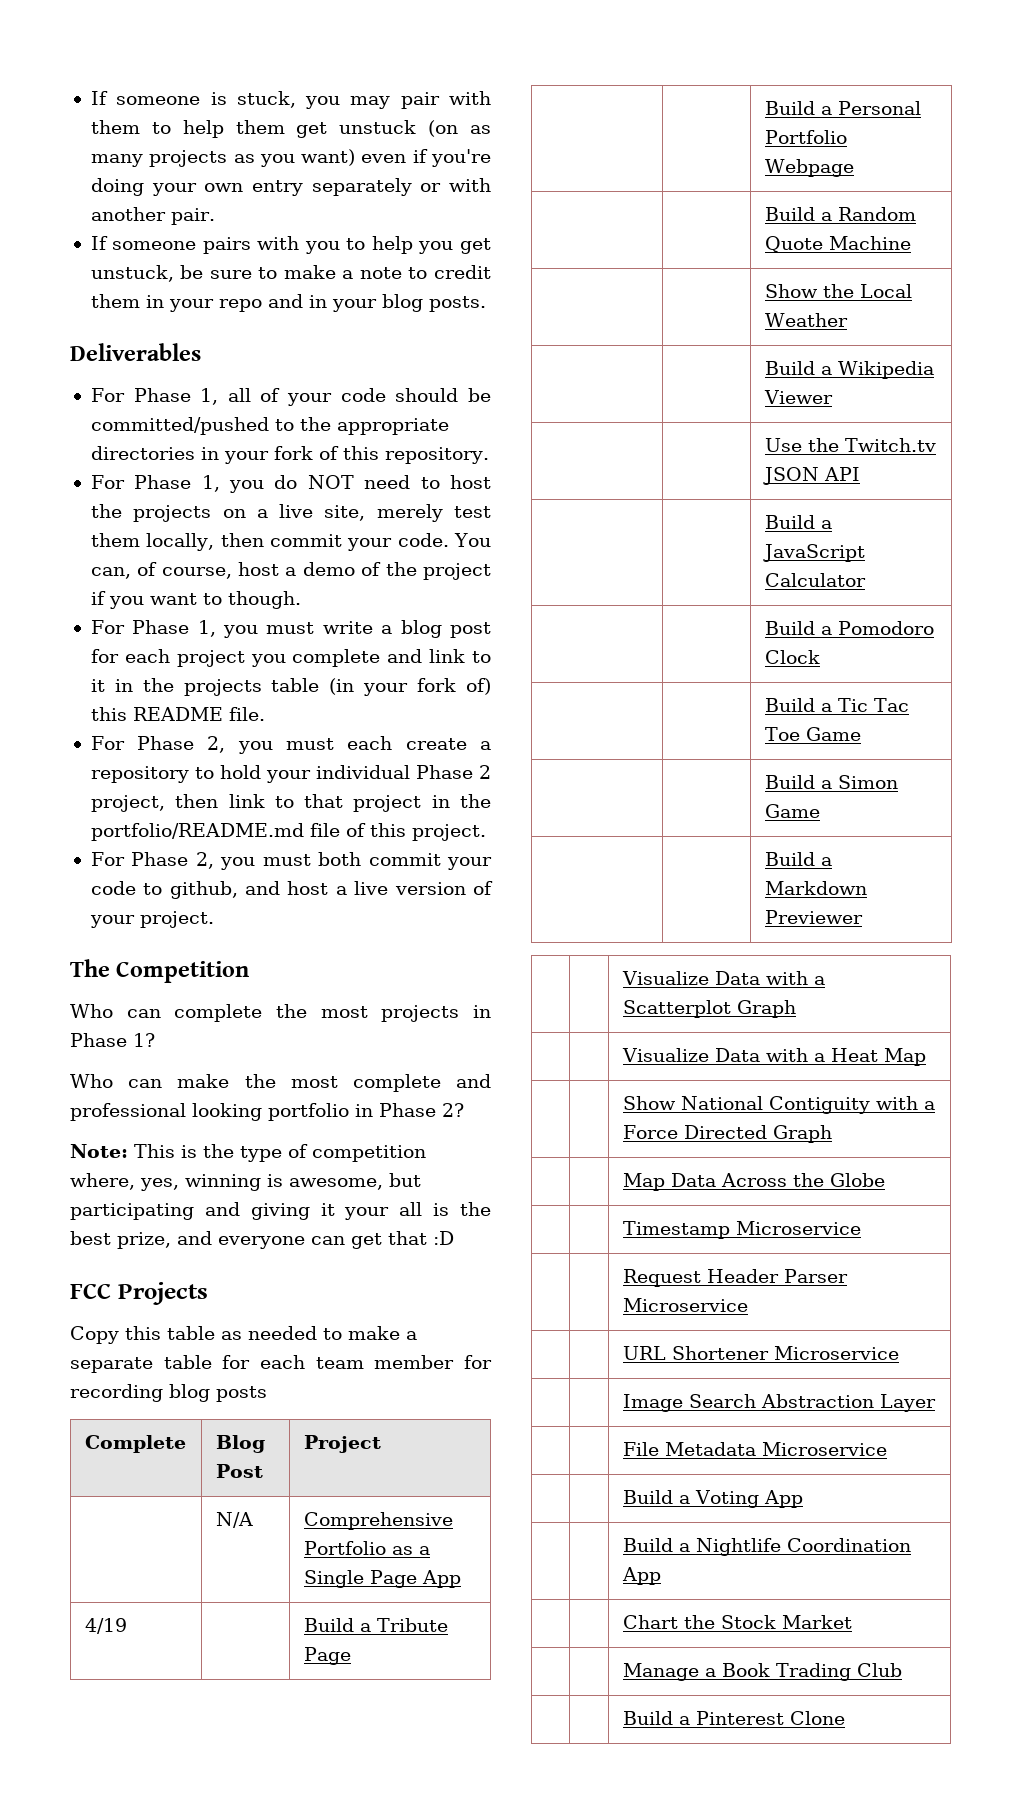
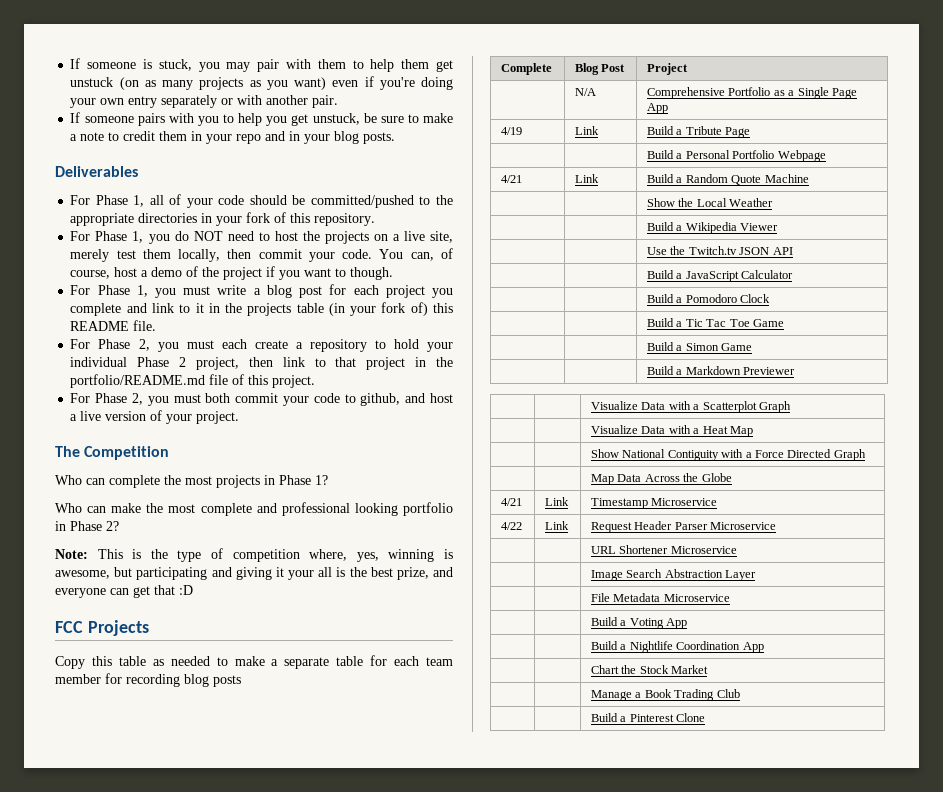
- 4/19 | | Build a Tribute Page
+ 4/19 | Link | Build a Tribute Page
- | | Build a Random Quote Machine
+ 4/21 | Link | Build a Random Quote Machine
- | | Timestamp Microservice
+ 4/21 | Link | Timestamp Microservice
- | | Request Header Parser Microservice
+ 4/22 | Link | Request Header Parser Microservice

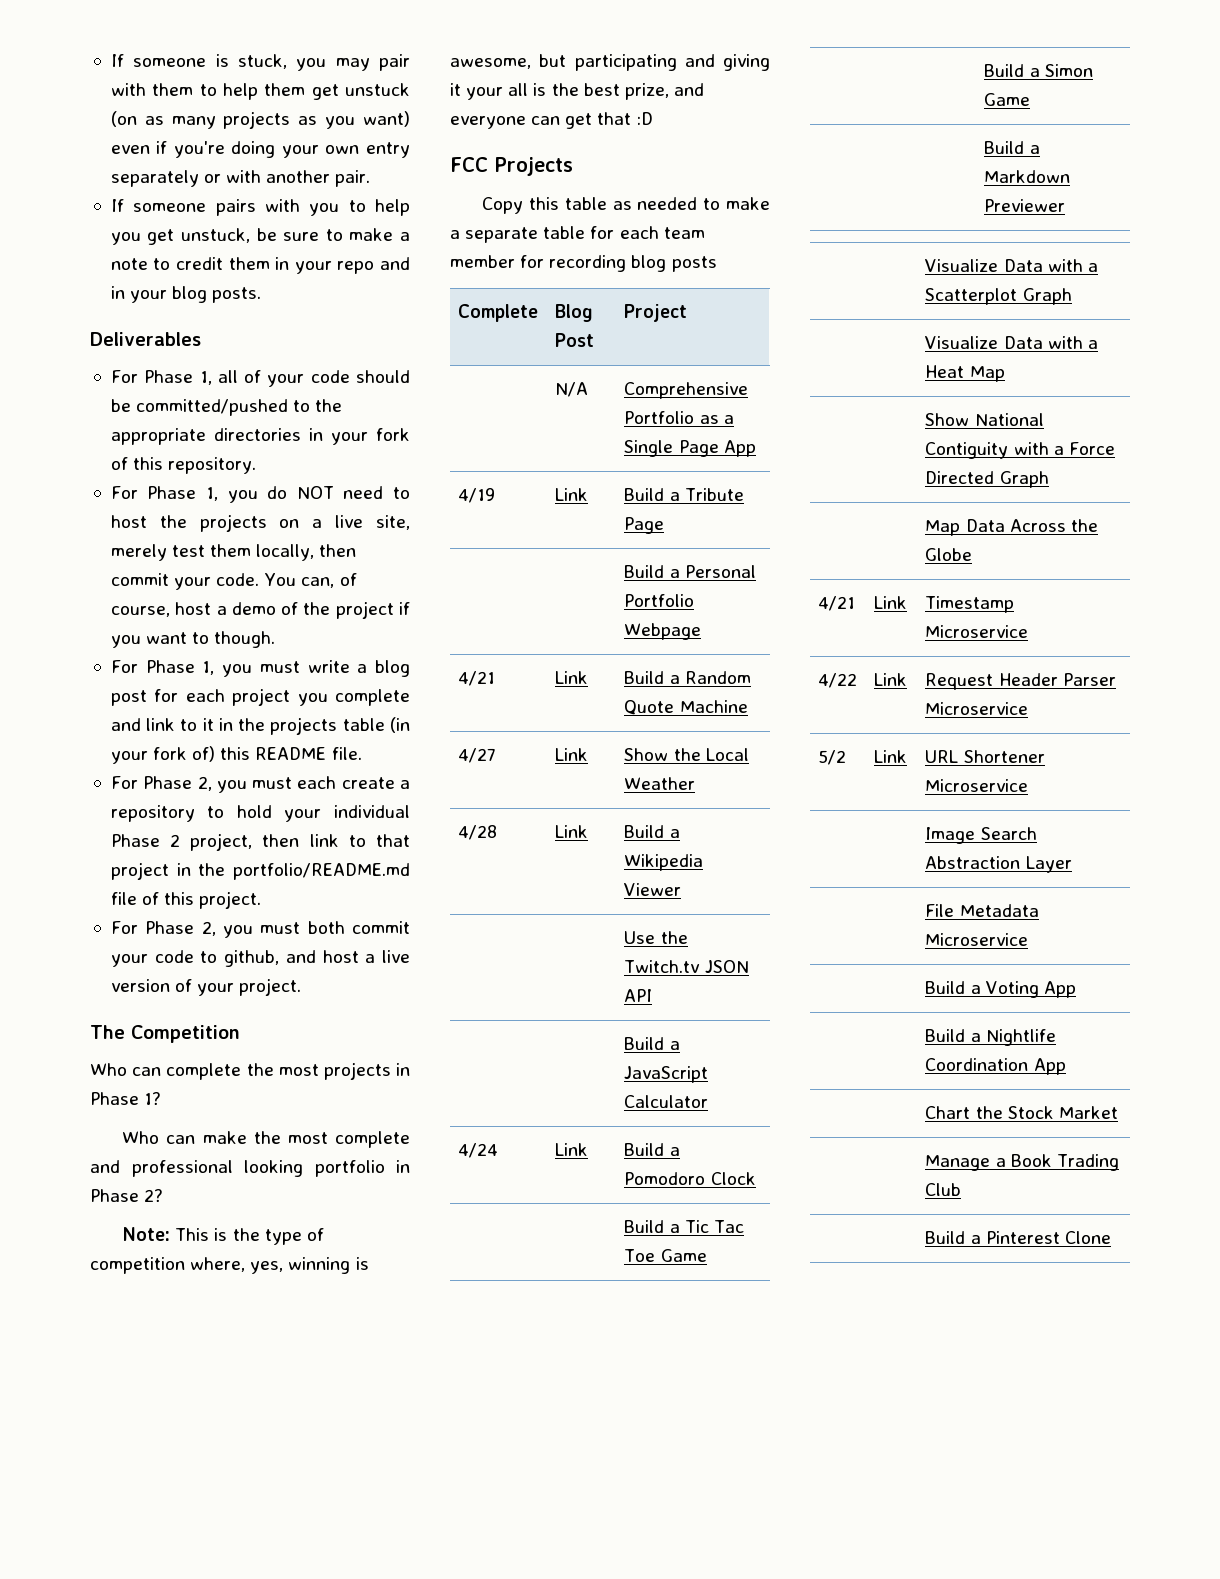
- | | Show the Local Weather
+ 4/27 | Link | Show the Local Weather
- | | Build a Wikipedia Viewer
+ 4/28 | Link | Build a Wikipedia Viewer
- | | Build a Pomodoro Clock
+ 4/24 | Link | Build a Pomodoro Clock
- | | URL Shortener Microservice
+ 5/2 | Link | URL Shortener Microservice

